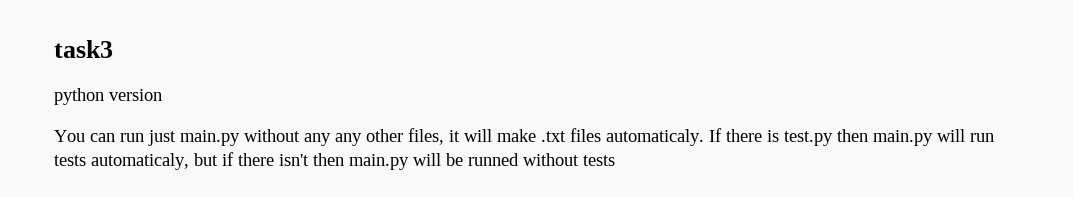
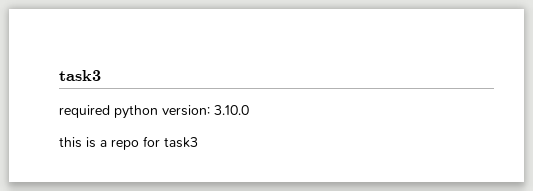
- python version
- You can run just main.py without any any other files, it will make .txt files automaticaly. If there is test.py then main.py will run tests automaticaly, but if there isn't then main.py will be runned without tests
+ required python version: 3.10.0
+ this is a repo for task3

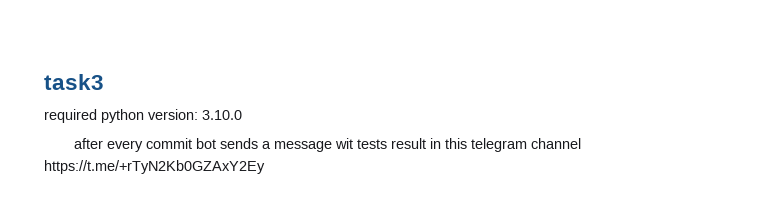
- this is a repo for task3
+ after every commit bot sends a message wit tests result in this telegram channel https://t.me/+rTyN2Kb0GZAxY2Ey

